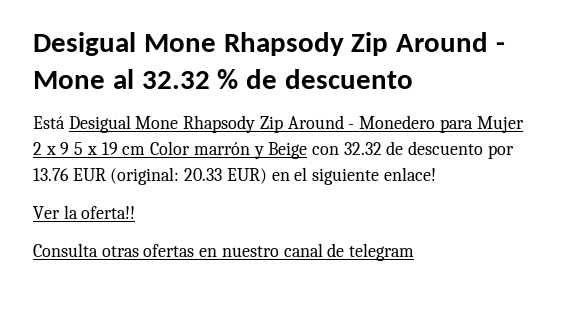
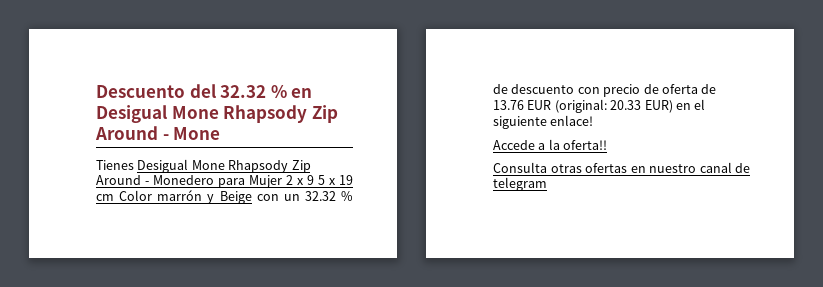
- Desigual Mone Rhapsody Zip Around - Mone al 32.32 % de descuento
- Está Desigual Mone Rhapsody Zip Around - Monedero para Mujer 2 x 9 5 x 19 cm Color marrón y Beige con 32.32 de descuento por 13.76 EUR (original: 20.33 EUR) en el siguiente enlace!
+ Descuento del 32.32 % en Desigual Mone Rhapsody Zip Around - Mone
+ Tienes Desigual Mone Rhapsody Zip Around - Monedero para Mujer 2 x 9 5 x 19 cm Color marrón y Beige con un 32.32 % de descuento con precio de oferta de 13.76 EUR (original: 20.33 EUR) en el siguiente enlace!
- Ver la oferta!!
+ Accede a la oferta!!

